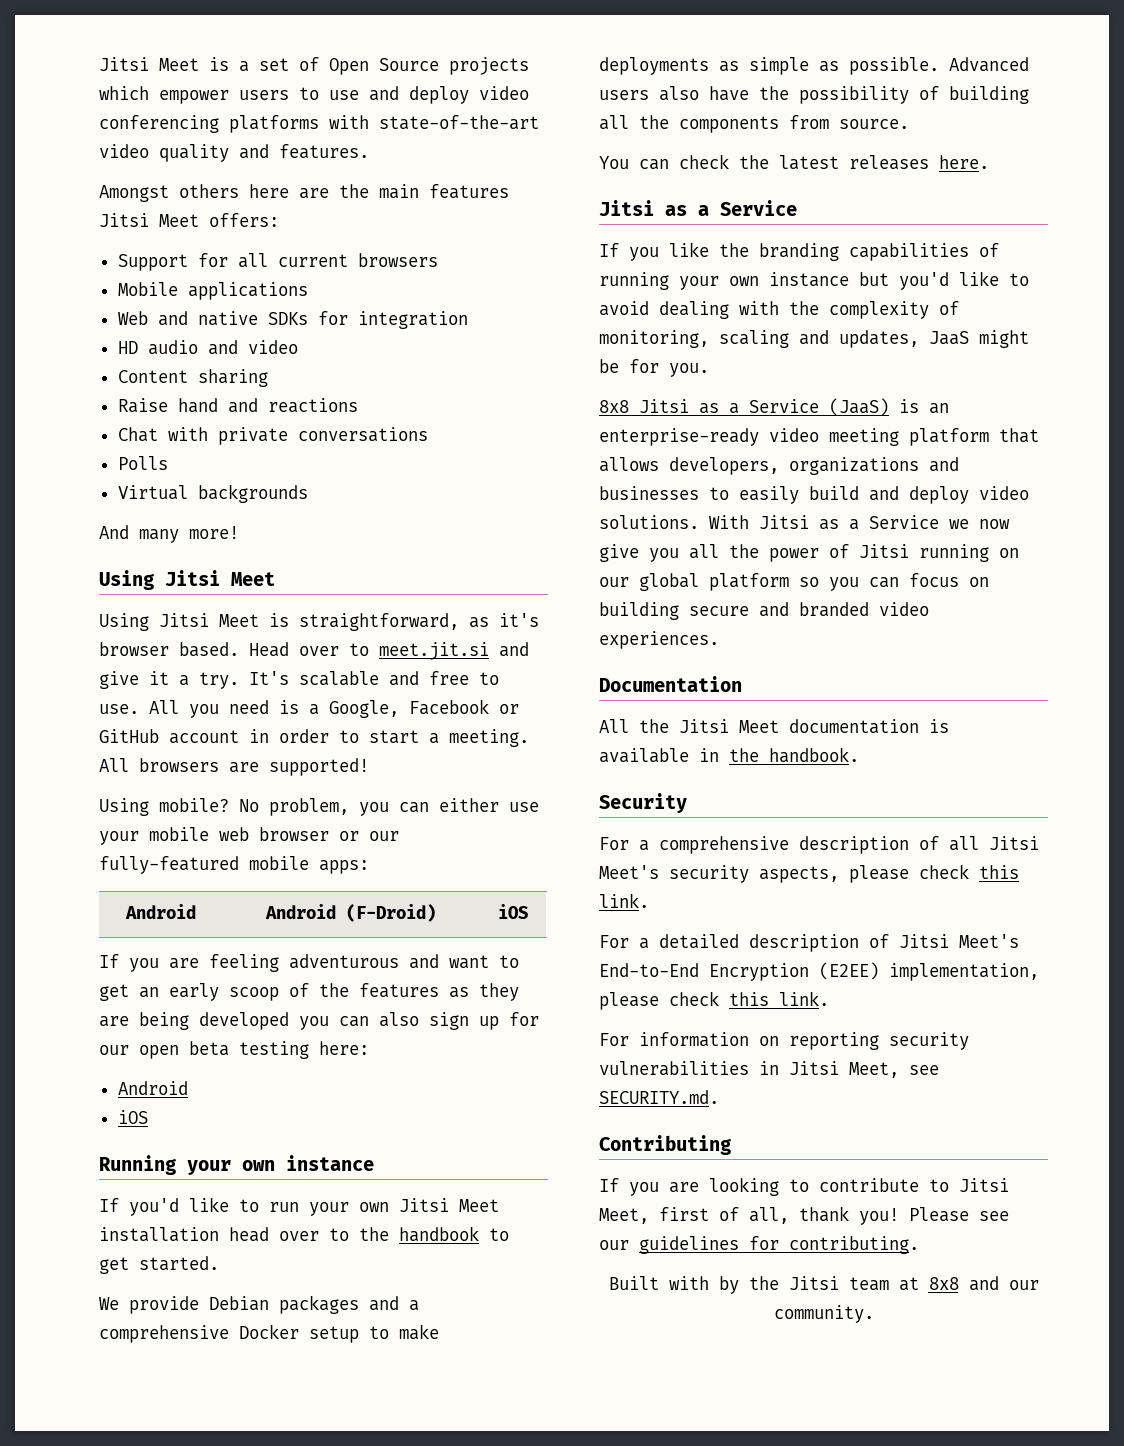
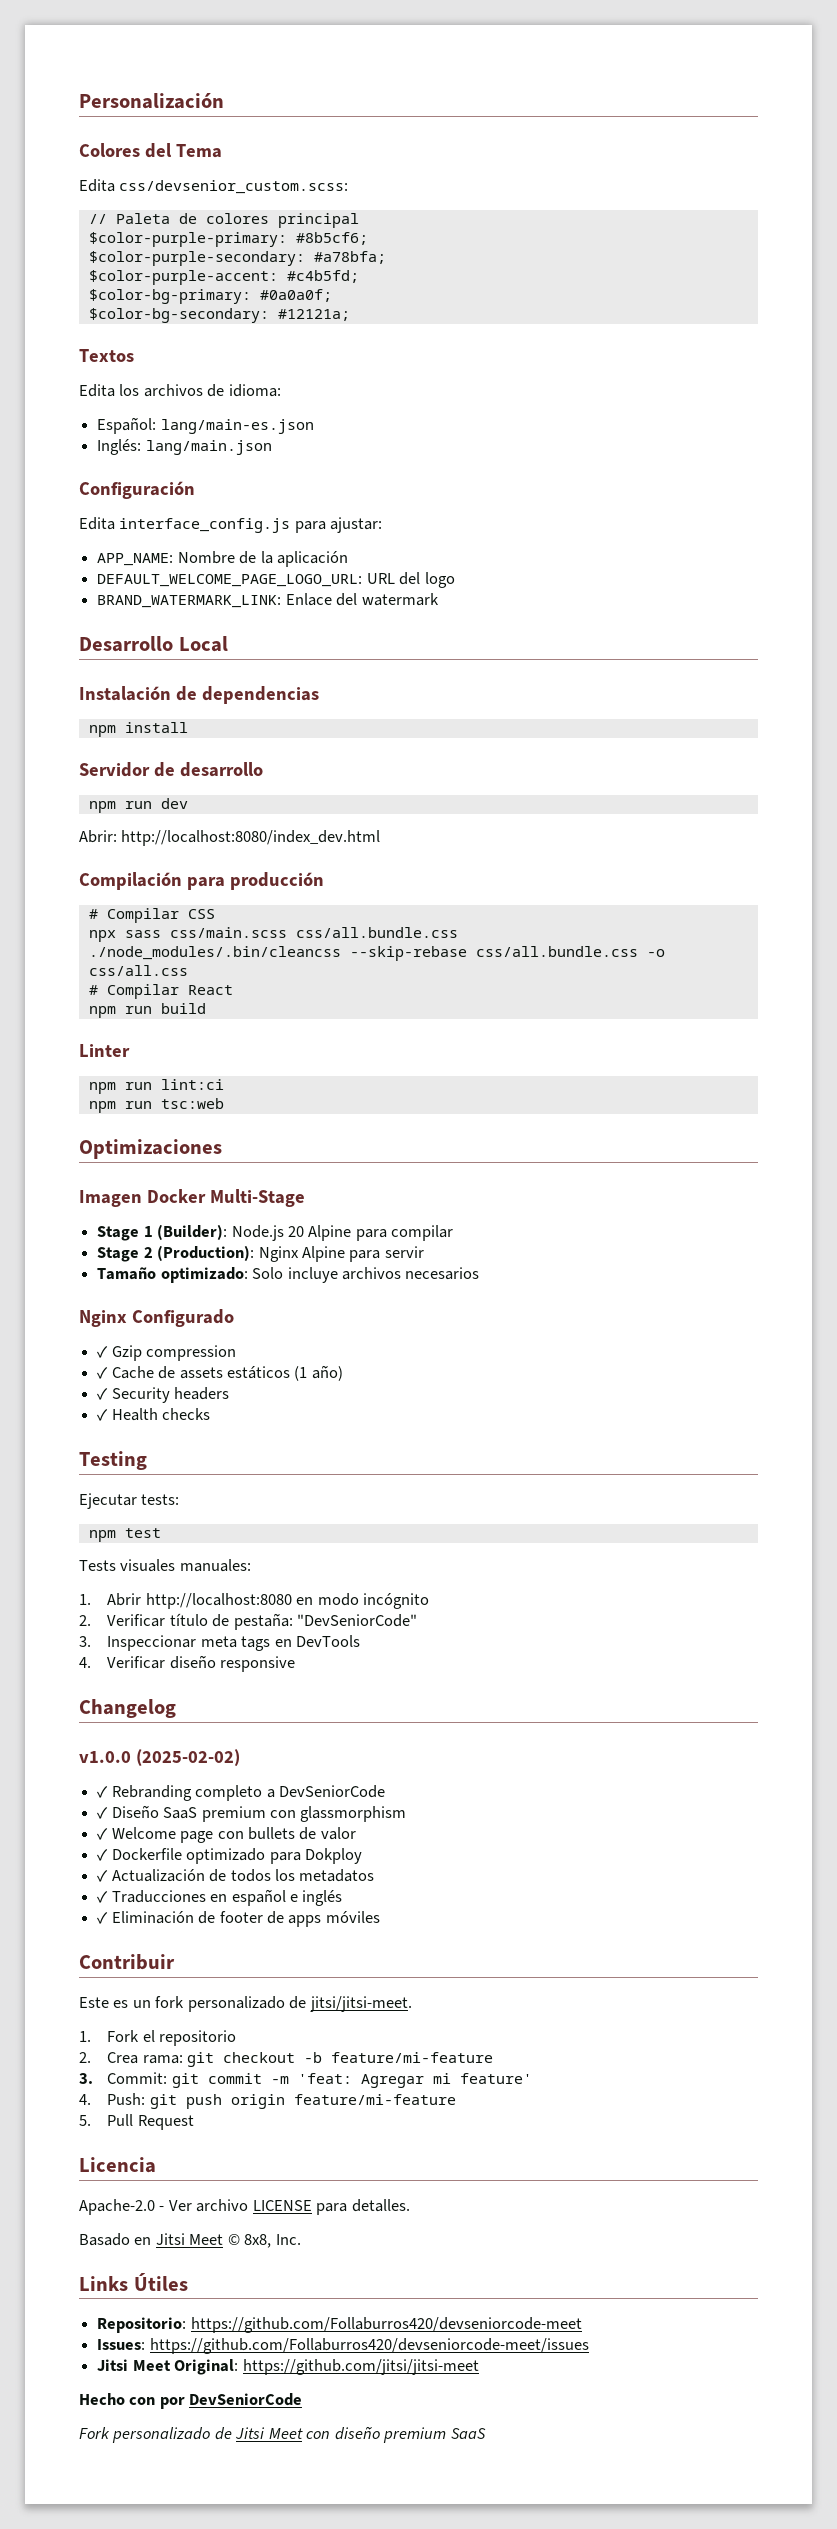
- Jitsi Meet is a set of Open Source projects which empower users to use and deploy video conferencing platforms with state-of-the-art video quality and features.
- Amongst others here are the main features Jitsi Meet offers:
- Support for all current browsers
- Mobile applications
- Web and native SDKs for integration
- HD audio and video
- Content sharing
- Raise hand and reactions
- Chat with private conversations
- Polls
- Virtual backgrounds
- And many more!
- Using Jitsi Meet
- Using Jitsi Meet is straightforward, as it's browser based. Head over to meet.jit.si and give it a try. It's scalable and free to use. All you need is a Google, Facebook or GitHub account in order to start a meeting. All browsers are supported!
- Using mobile? No problem, you can either use your mobile web browser or our fully-featured mobile apps:
- Android | Android (F-Droid) | iOS
- If you are feeling adventurous and want to get an early scoop of the features as they are being developed you can also sign up for our open beta testing here:
- Android
- iOS
- Running your own instance
- If you'd like to run your own Jitsi Meet installation head over to the handbook to get started.
- We provide Debian packages and a comprehensive Docker setup to make deployments as simple as possible. Advanced users also have the possibility of building all the components from source.
- You can check the latest releases here.
- Jitsi as a Service
- If you like the branding capabilities of running your own instance but you'd like to avoid dealing with the complexity of monitoring, scaling and updates, JaaS might be for you.
- 8x8 Jitsi as a Service (JaaS) is an enterprise-ready video meeting platform that allows developers, organizations and businesses to easily build and deploy video solutions. With Jitsi as a Service we now give you all the power of Jitsi running on our global platform so you can focus on building secure and branded video experiences.
- Documentation
- All the Jitsi Meet documentation is available in the handbook.
- Security
- For a comprehensive description of all Jitsi Meet's security aspects, please check this link.
- For a detailed description of Jitsi Meet's End-to-End Encryption (E2EE) implementation, please check this link.
- For information on reporting security vulnerabilities in Jitsi Meet, see SECURITY.md.
- Contributing
- If you are looking to contribute to Jitsi Meet, first of all, thank you! Please see our guidelines for contributing.
- Built with by the Jitsi team at 8x8 and our community.
+ Personalización
+ Colores del Tema
+ Edita css/devsenior_custom.scss:
+ // Paleta de colores principal
+ $color-purple-primary: #8b5cf6;
+ $color-purple-secondary: #a78bfa;
+ $color-purple-accent: #c4b5fd;
+ $color-bg-primary: #0a0a0f;
+ $color-bg-secondary: #12121a;
+ Textos
+ Edita los archivos de idioma:
+ Español: lang/main-es.json
+ Inglés: lang/main.json
+ Configuración
+ Edita interface_config.js para ajustar:
+ APP_NAME: Nombre de la aplicación
+ DEFAULT_WELCOME_PAGE_LOGO_URL: URL del logo
+ BRAND_WATERMARK_LINK: Enlace del watermark
+ Desarrollo Local
+ Instalación de dependencias
+ npm install
+ Servidor de desarrollo
+ npm run dev
+ Abrir: http://localhost:8080/index_dev.html
+ Compilación para producción
+ # Compilar CSS
+ npx sass css/main.scss css/all.bundle.css
+ ./node_modules/.bin/cleancss --skip-rebase css/all.bundle.css -o css/all.css
+ # Compilar React
+ npm run build
+ Linter
+ npm run lint:ci
+ npm run tsc:web
+ Optimizaciones
+ Imagen Docker Multi-Stage
+ Stage 1 (Builder): Node.js 20 Alpine para compilar
+ Stage 2 (Production): Nginx Alpine para servir
+ Tamaño optimizado: Solo incluye archivos necesarios
+ Nginx Configurado
+ ✓ Gzip compression
+ ✓ Cache de assets estáticos (1 año)
+ ✓ Security headers
+ ✓ Health checks
+ Testing
+ Ejecutar tests:
+ npm test
+ Tests visuales manuales:
+ 1. Abrir http://localhost:8080 en modo incógnito
+ 2. Verificar título de pestaña: "DevSeniorCode"
+ 3. Inspeccionar meta tags en DevTools
+ 4. Verificar diseño responsive
+ Changelog
+ v1.0.0 (2025-02-02)
+ ✓ Rebranding completo a DevSeniorCode
+ ✓ Diseño SaaS premium con glassmorphism
+ ✓ Welcome page con bullets de valor
+ ✓ Dockerfile optimizado para Dokploy
+ ✓ Actualización de todos los metadatos
+ ✓ Traducciones en español e inglés
+ ✓ Eliminación de footer de apps móviles
+ Contribuir
+ Este es un fork personalizado de jitsi/jitsi-meet.
+ 1. Fork el repositorio
+ 2. Crea rama: git checkout -b feature/mi-feature
+ 3. Commit: git commit -m 'feat: Agregar mi feature'
+ 4. Push: git push origin feature/mi-feature
+ 5. Pull Request
+ Licencia
+ Apache-2.0 - Ver archivo LICENSE para detalles.
+ Basado en Jitsi Meet © 8x8, Inc.
+ Links Útiles
+ Repositorio: https://github.com/Follaburros420/devseniorcode-meet
+ Issues: https://github.com/Follaburros420/devseniorcode-meet/issues
+ Jitsi Meet Original: https://github.com/jitsi/jitsi-meet
+ Hecho con por DevSeniorCode
+ Fork personalizado de Jitsi Meet con diseño premium SaaS

